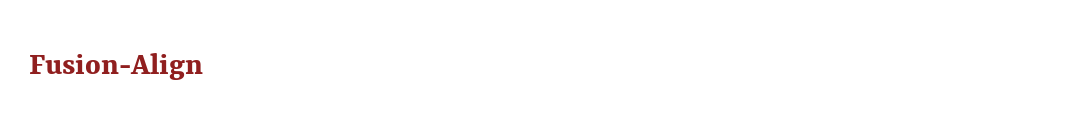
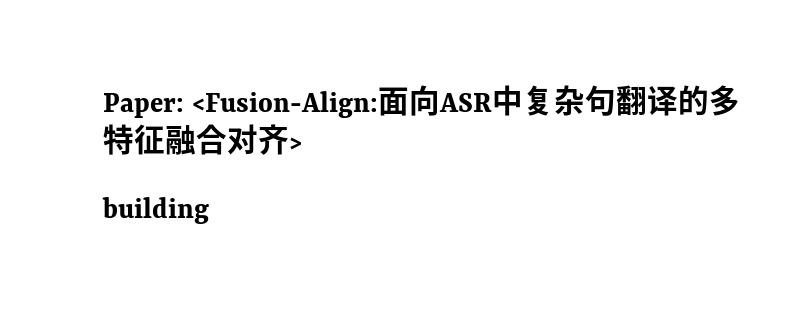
- Fusion-Align
+ Paper: <Fusion-Align:面向ASR中复杂句翻译的多特征融合对齐>
+ building

